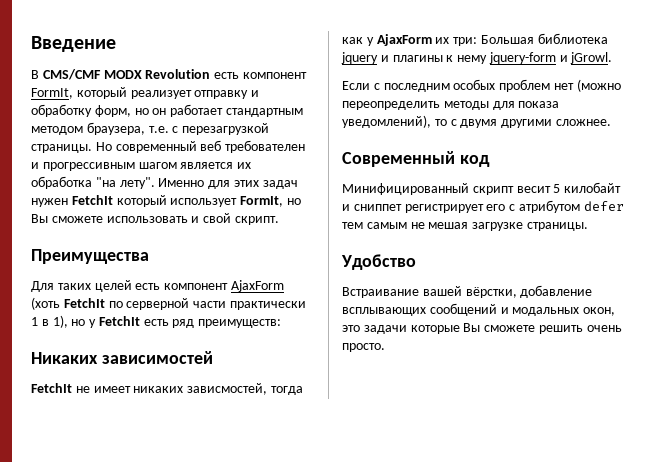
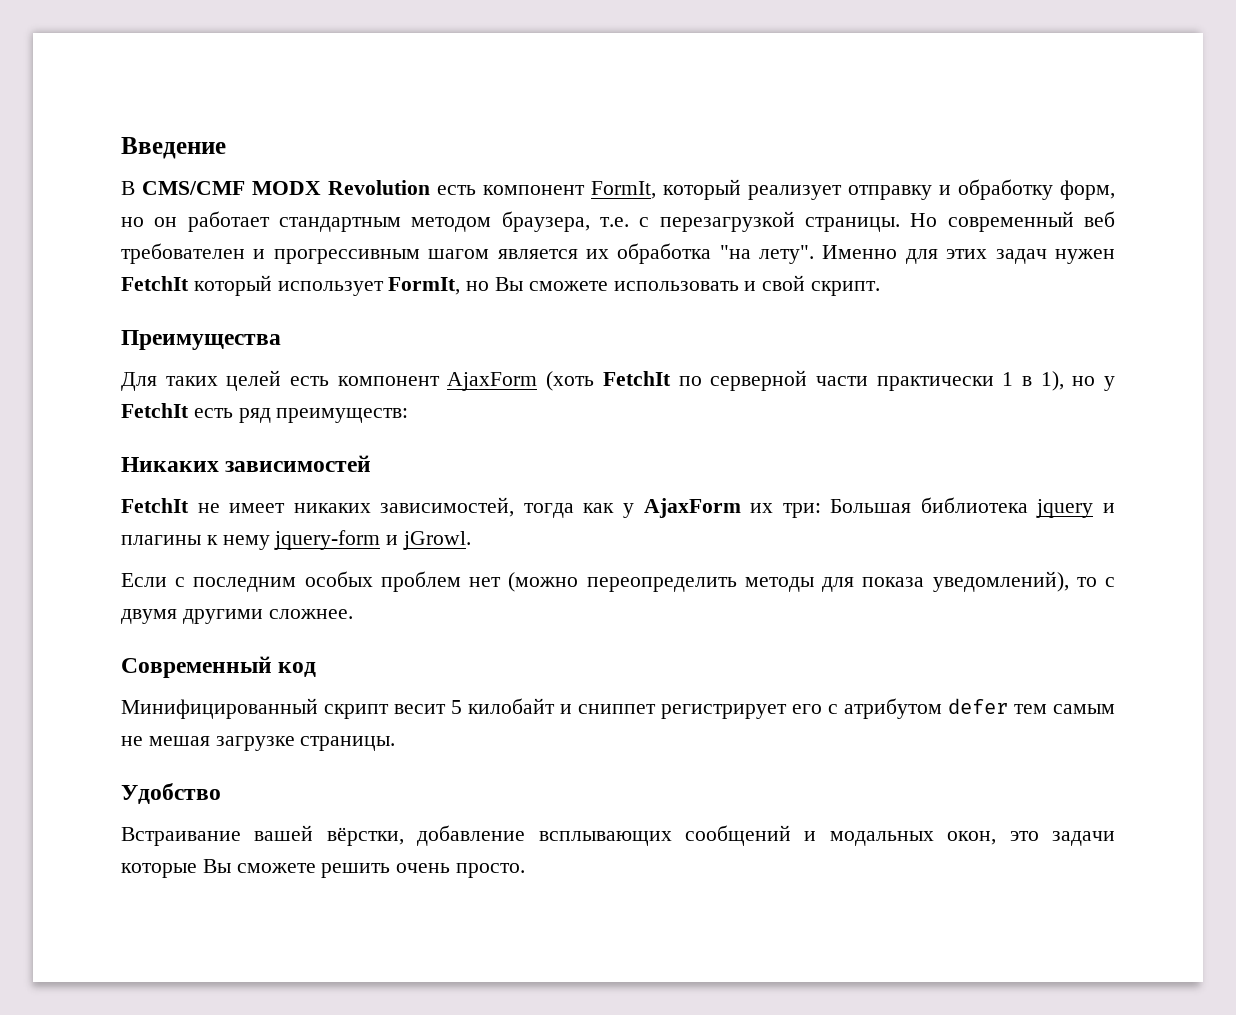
- FetchIt не имеет никаких зависмостей, тогда как у AjaxForm их три: Большая библиотека jquery и плагины к нему jquery-form и jGrowl.
+ FetchIt не имеет никаких зависимостей, тогда как у AjaxForm их три: Большая библиотека jquery и плагины к нему jquery-form и jGrowl.

